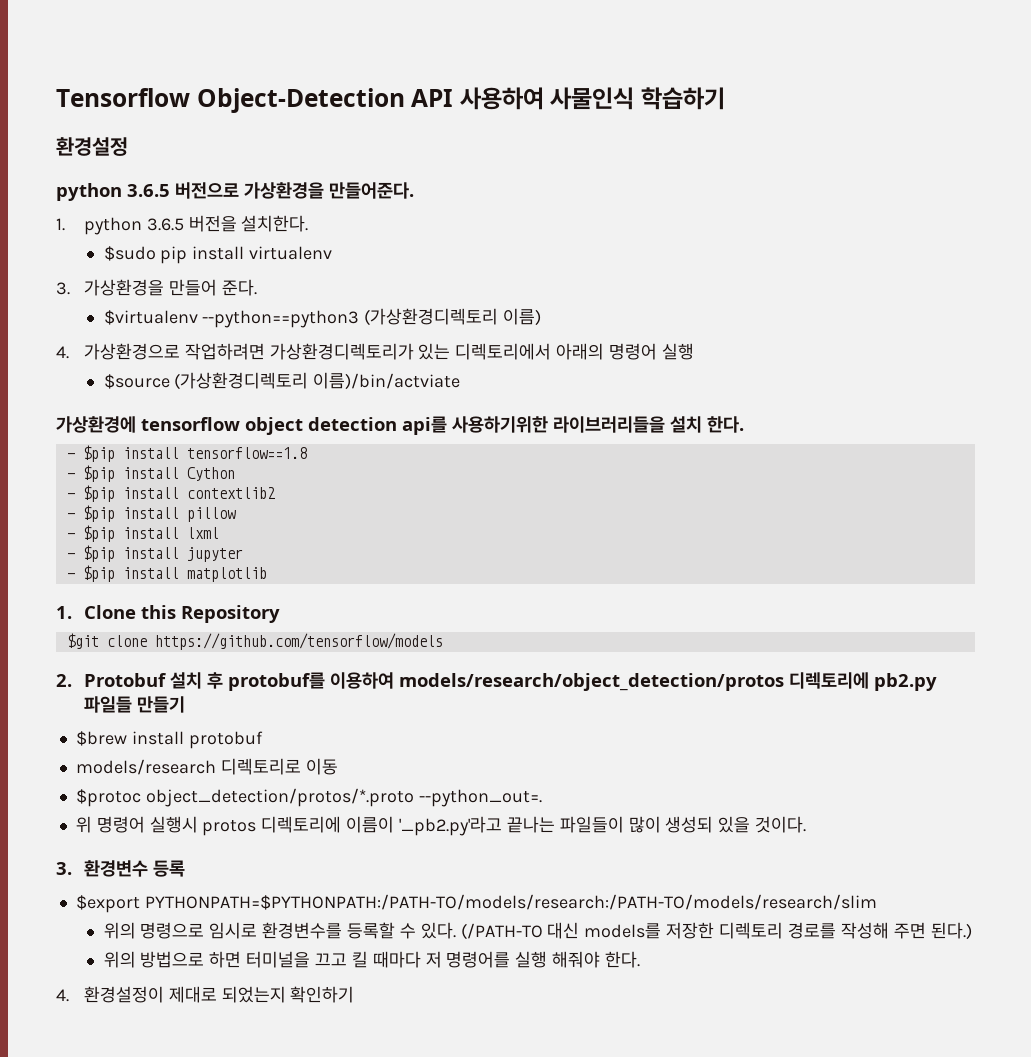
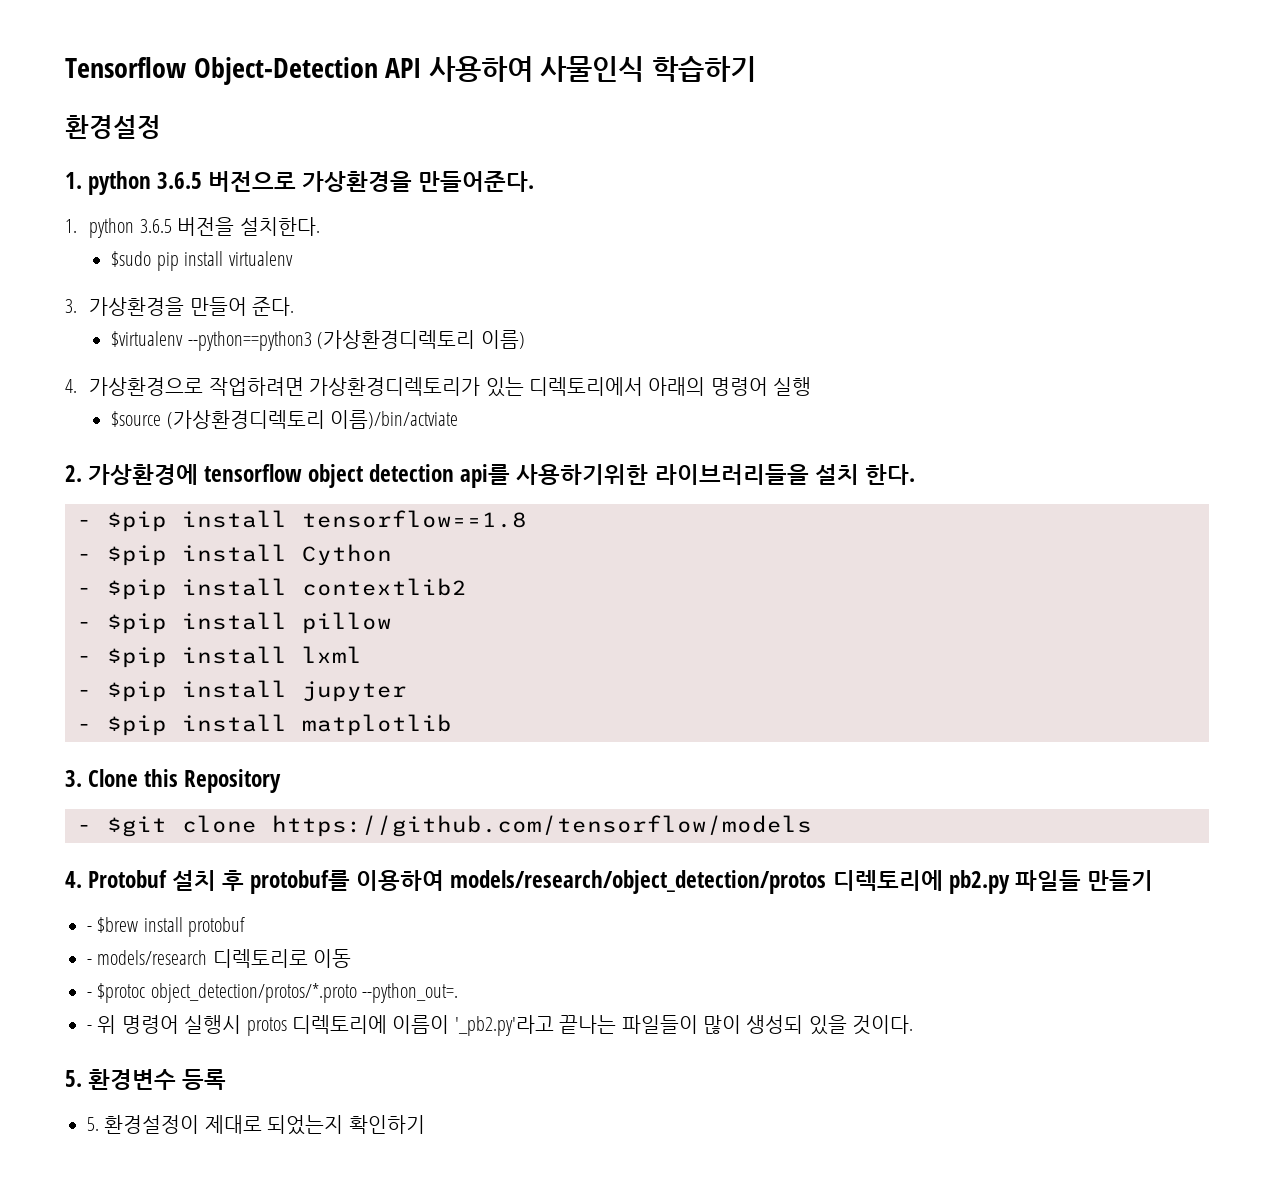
- python 3.6.5 버전으로 가상환경을 만들어준다.
+ 1. python 3.6.5 버전으로 가상환경을 만들어준다.
- 가상환경에 tensorflow object detection api를 사용하기위한 라이브러리들을 설치 한다.
+ 2. 가상환경에 tensorflow object detection api를 사용하기위한 라이브러리들을 설치 한다.
- 1. Clone this Repository
+ 3. Clone this Repository
- $git clone https://github.com/tensorflow/models
+ - $git clone https://github.com/tensorflow/models
- 2. Protobuf 설치 후 protobuf를 이용하여 models/research/object_detection/protos 디렉토리에 pb2.py 파일들 만들기
+ 4. Protobuf 설치 후 protobuf를 이용하여 models/research/object_detection/protos 디렉토리에 pb2.py 파일들 만들기
- $brew install protobuf
+ - $brew install protobuf
- models/research 디렉토리로 이동
+ - models/research 디렉토리로 이동
- $protoc object_detection/protos/*.proto --python_out=.
+ - $protoc object_detection/protos/*.proto --python_out=.
- 위 명령어 실행시 protos 디렉토리에 이름이 '_pb2.py'라고 끝나는 파일들이 많이 생성되 있을 것이다.
+ - 위 명령어 실행시 protos 디렉토리에 이름이 '_pb2.py'라고 끝나는 파일들이 많이 생성되 있을 것이다.
- 3. 환경변수 등록
+ 5. 환경변수 등록
- $export PYTHONPATH=$PYTHONPATH:/PATH-TO/models/research:/PATH-TO/models/research/slim
- 위의 명령으로 임시로 환경변수를 등록할 수 있다. (/PATH-TO 대신 models를 저장한 디렉토리 경로를 작성해 주면 된다.)
- 위의 방법으로 하면 터미널을 끄고 킬 때마다 저 명령어를 실행 해줘야 한다.
- 4. 환경설정이 제대로 되었는지 확인하기
+ 5. 환경설정이 제대로 되었는지 확인하기

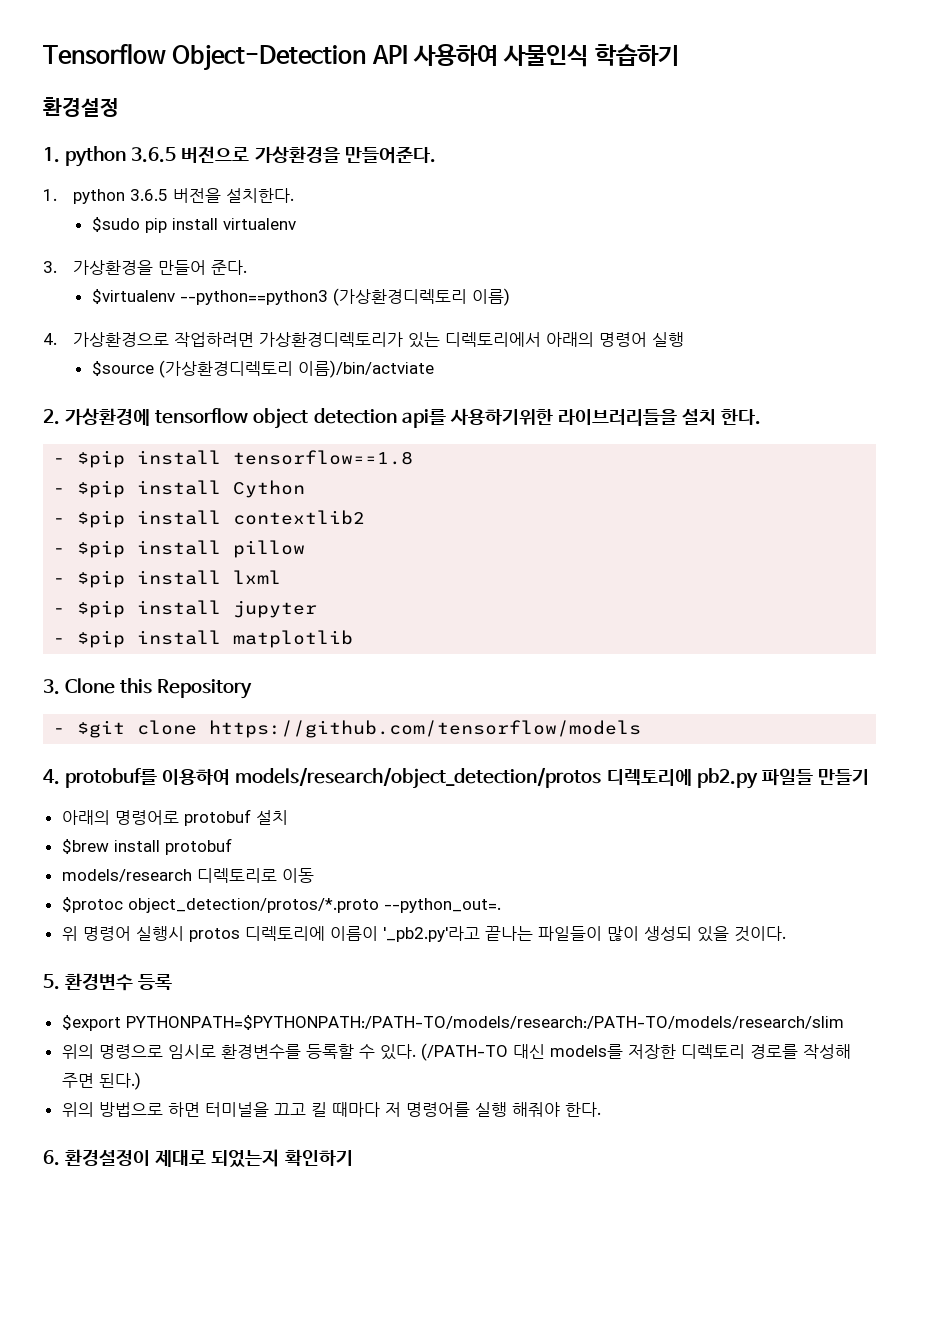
- 4. Protobuf 설치 후 protobuf를 이용하여 models/research/object_detection/protos 디렉토리에 pb2.py 파일들 만들기
+ 4. protobuf를 이용하여 models/research/object_detection/protos 디렉토리에 pb2.py 파일들 만들기
- - $brew install protobuf
+ 아래의 명령어로 protobuf 설치
+ $brew install protobuf
- - models/research 디렉토리로 이동
+ models/research 디렉토리로 이동
- - $protoc object_detection/protos/*.proto --python_out=.
+ $protoc object_detection/protos/*.proto --python_out=.
- - 위 명령어 실행시 protos 디렉토리에 이름이 '_pb2.py'라고 끝나는 파일들이 많이 생성되 있을 것이다.
+ 위 명령어 실행시 protos 디렉토리에 이름이 '_pb2.py'라고 끝나는 파일들이 많이 생성되 있을 것이다.
- 5. 환경설정이 제대로 되었는지 확인하기
+ $export PYTHONPATH=$PYTHONPATH:/PATH-TO/models/research:/PATH-TO/models/research/slim
+ 위의 명령으로 임시로 환경변수를 등록할 수 있다. (/PATH-TO 대신 models를 저장한 디렉토리 경로를 작성해 주면 된다.)
+ 위의 방법으로 하면 터미널을 끄고 킬 때마다 저 명령어를 실행 해줘야 한다.
+ 6. 환경설정이 제대로 되었는지 확인하기

